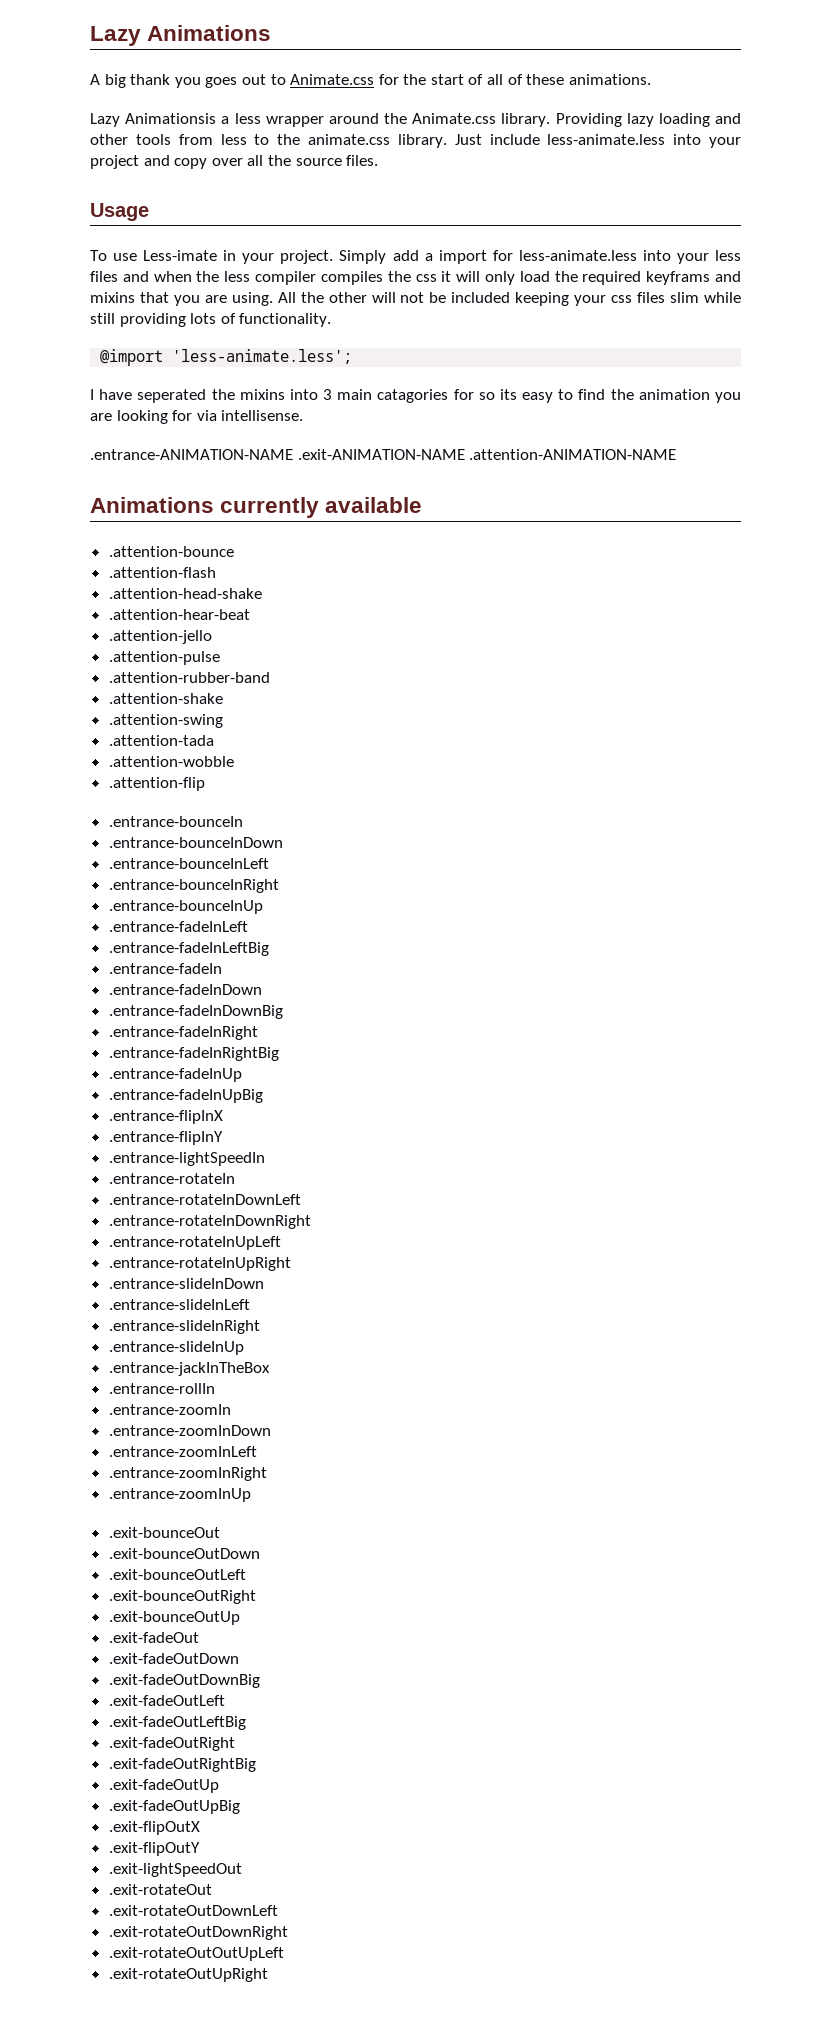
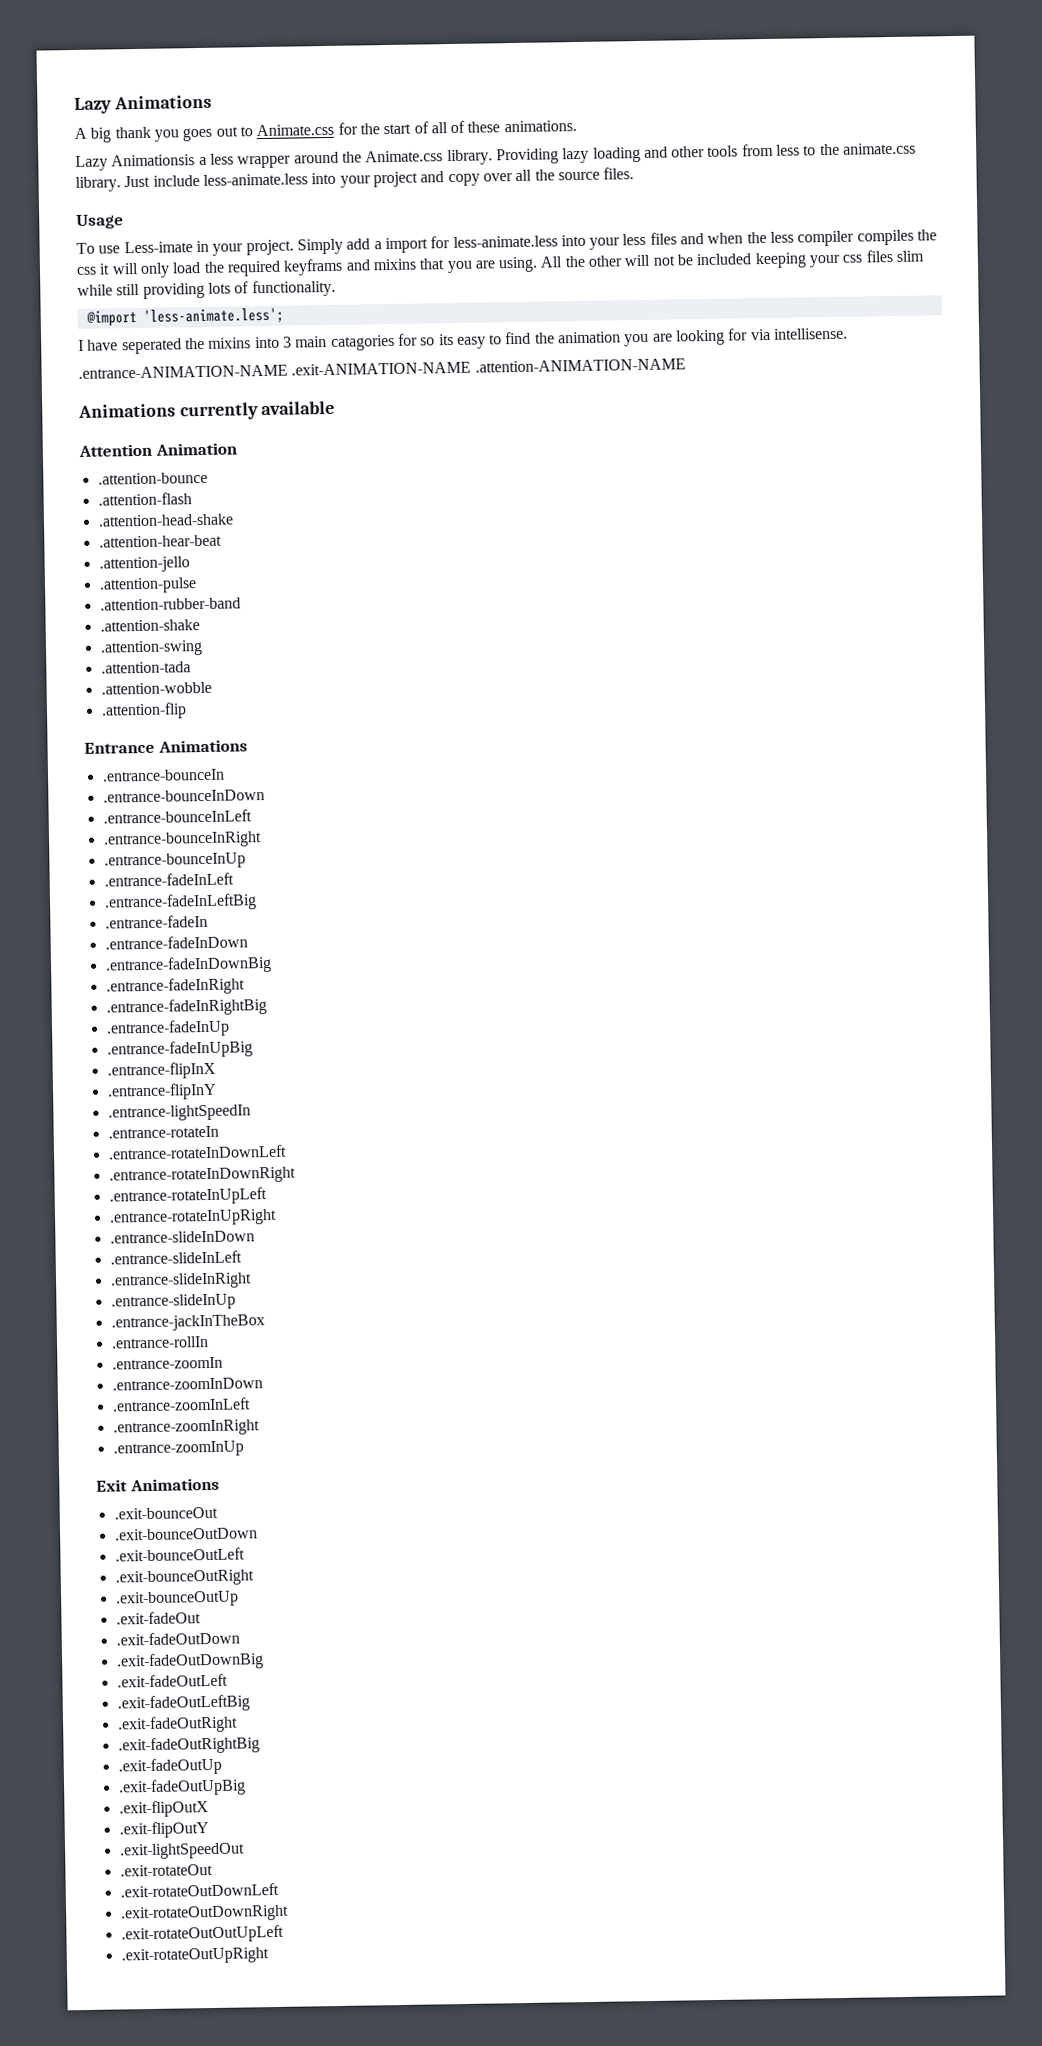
+ Attention Animation
+ Entrance Animations
+ Exit Animations

